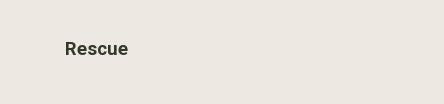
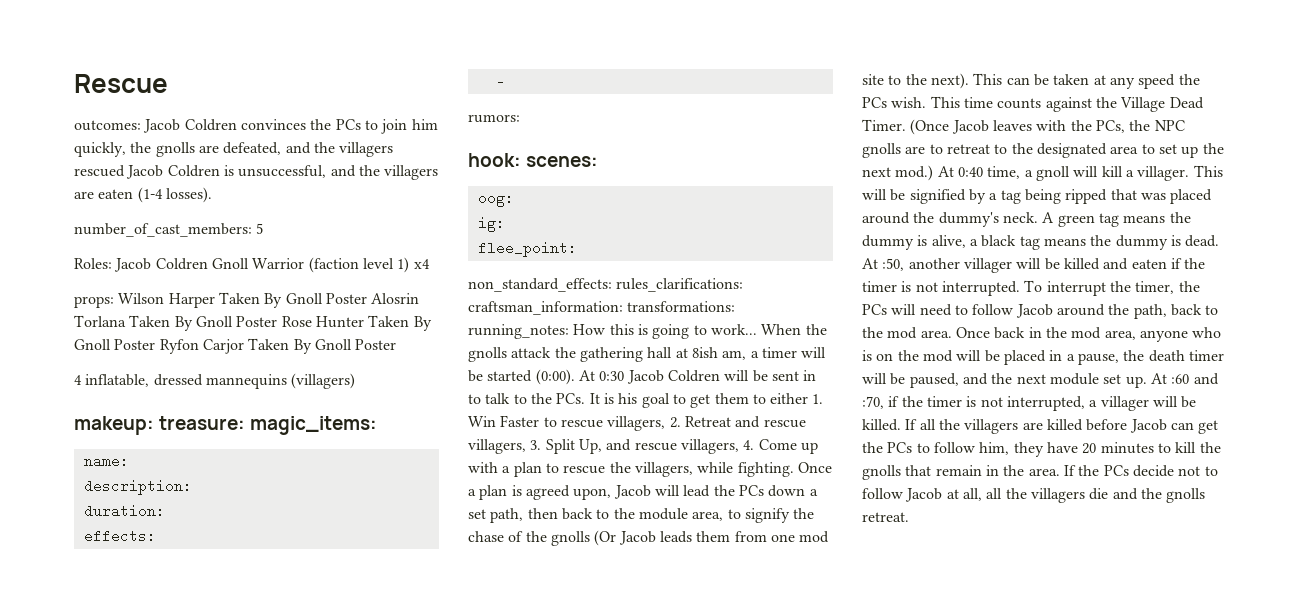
+ outcomes: Jacob Coldren convinces the PCs to join him quickly, the gnolls are defeated, and the villagers rescued Jacob Coldren is unsuccessful, and the villagers are eaten (1-4 losses).
+ number_of_cast_members: 5
+ Roles: Jacob Coldren Gnoll Warrior (faction level 1) x4
+ props: Wilson Harper Taken By Gnoll Poster Alosrin Torlana Taken By Gnoll Poster Rose Hunter Taken By Gnoll Poster Ryfon Carjor Taken By Gnoll Poster
+ 4 inflatable, dressed mannequins (villagers)
+ makeup: treasure: magic_items:
+ name:
+ description:
+ duration:
+ effects:
+ -
+ rumors:
+ hook: scenes:
+ oog:
+ ig:
+ flee_point:
+ non_standard_effects: rules_clarifications: craftsman_information: transformations: running_notes: How this is going to work... When the gnolls attack the gathering hall at 8ish am, a timer will be started (0:00). At 0:30 Jacob Coldren will be sent in to talk to the PCs. It is his goal to get them to either 1. Win Faster to rescue villagers, 2. Retreat and rescue villagers, 3. Split Up, and rescue villagers, 4. Come up with a plan to rescue the villagers, while fighting. Once a plan is agreed upon, Jacob will lead the PCs down a set path, then back to the module area, to signify the chase of the gnolls (Or Jacob leads them from one mod site to the next). This can be taken at any speed the PCs wish. This time counts against the Village Dead Timer. (Once Jacob leaves with the PCs, the NPC gnolls are to retreat to the designated area to set up the next mod.) At 0:40 time, a gnoll will kill a villager. This will be signified by a tag being ripped that was placed around the dummy's neck. A green tag means the dummy is alive, a black tag means the dummy is dead. At :50, another villager will be killed and eaten if the timer is not interrupted. To interrupt the timer, the PCs will need to follow Jacob around the path, back to the mod area. Once back in the mod area, anyone who is on the mod will be placed in a pause, the death timer will be paused, and the next module set up. At :60 and :70, if the timer is not interrupted, a villager will be killed. If all the villagers are killed before Jacob can get the PCs to follow him, they have 20 minutes to kill the gnolls that remain in the area. If the PCs decide not to follow Jacob at all, all the villagers die and the gnolls retreat.

